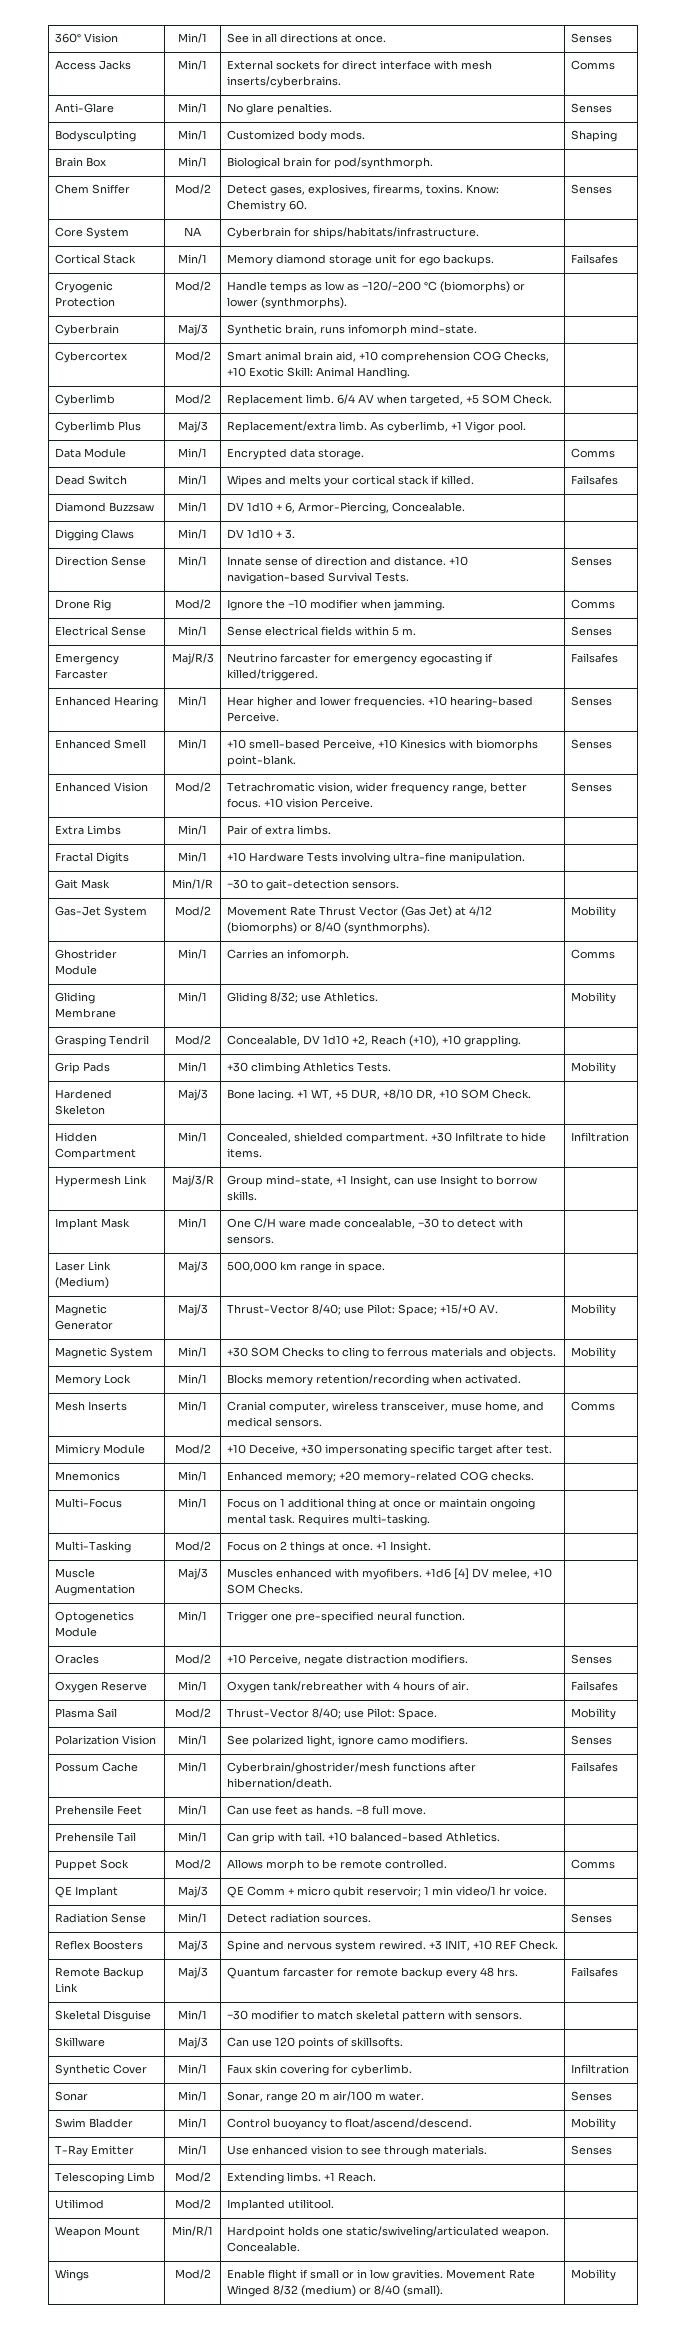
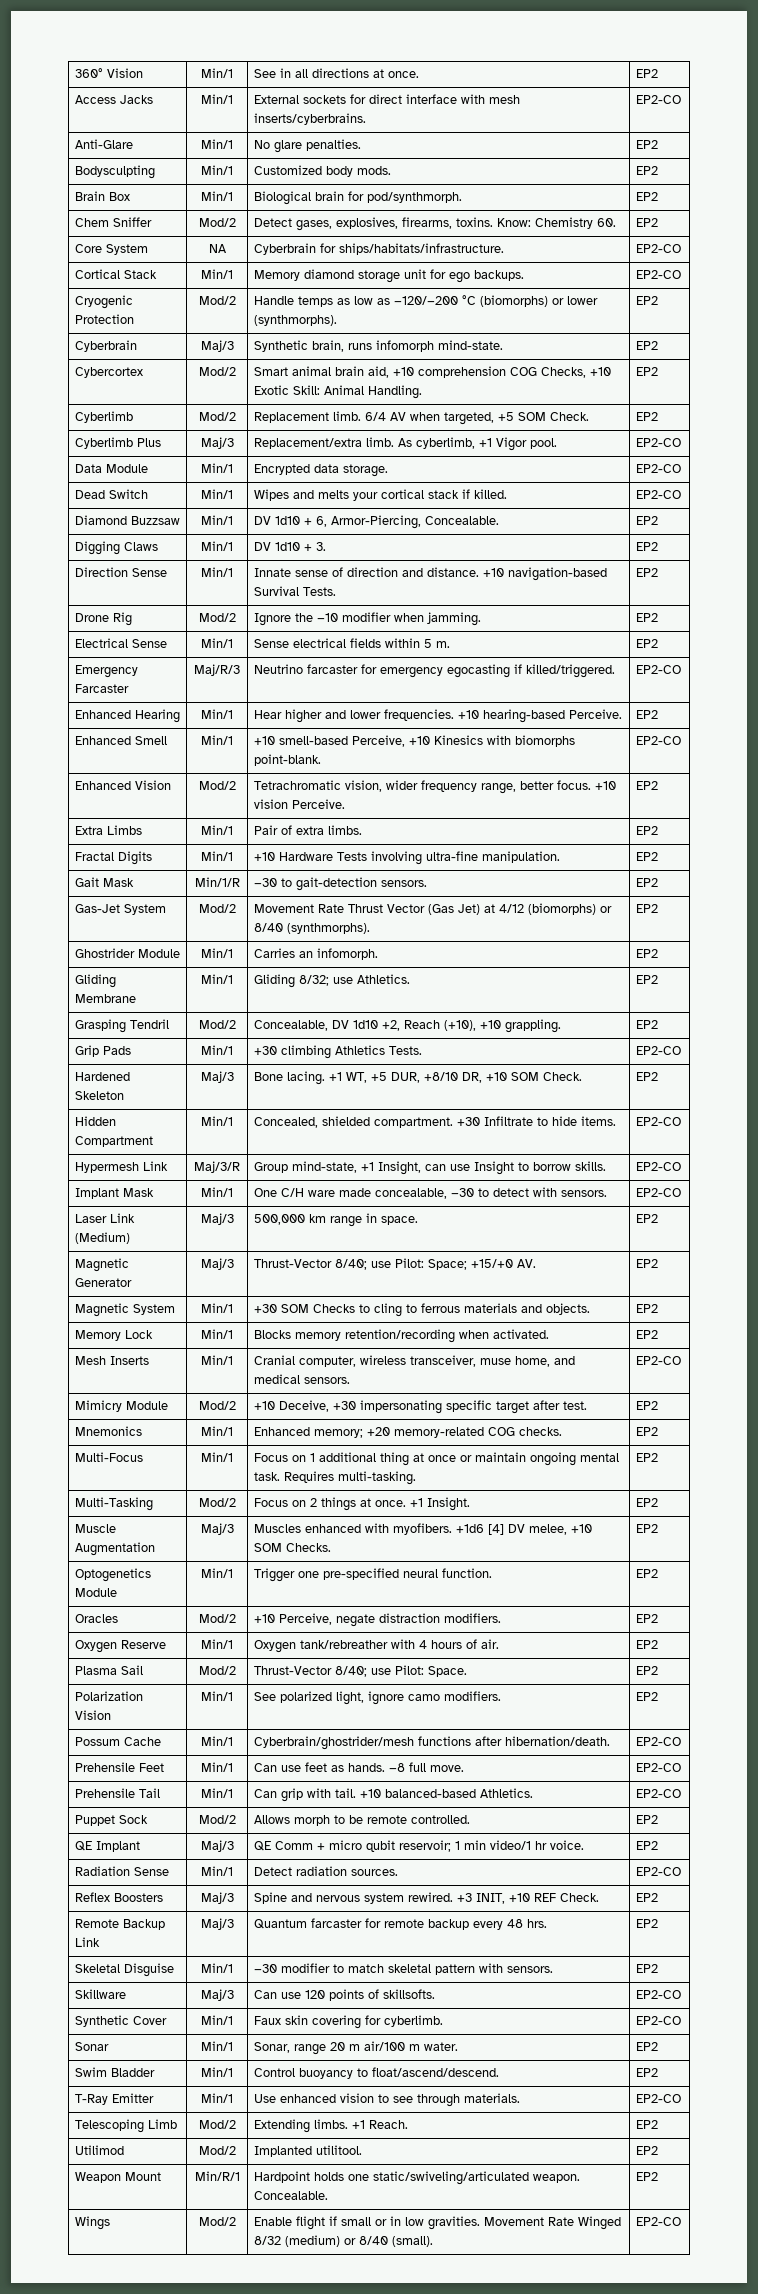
- 360° Vision | Min/1 | See in all directions at once. | Senses
+ 360° Vision | Min/1 | See in all directions at once. | EP2
- Access Jacks | Min/1 | External sockets for direct interface with mesh inserts/cyberbrains. | Comms
+ Access Jacks | Min/1 | External sockets for direct interface with mesh inserts/cyberbrains. | EP2-CO
- Anti-Glare | Min/1 | No glare penalties. | Senses
+ Anti-Glare | Min/1 | No glare penalties. | EP2
- Bodysculpting | Min/1 | Customized body mods. | Shaping
+ Bodysculpting | Min/1 | Customized body mods. | EP2
- Brain Box | Min/1 | Biological brain for pod/synthmorph. |
+ Brain Box | Min/1 | Biological brain for pod/synthmorph. | EP2
- Chem Sniffer | Mod/2 | Detect gases, explosives, firearms, toxins. Know: Chemistry 60. | Senses
+ Chem Sniffer | Mod/2 | Detect gases, explosives, firearms, toxins. Know: Chemistry 60. | EP2
- Core System | NA | Cyberbrain for ships/habitats/infrastructure. |
+ Core System | NA | Cyberbrain for ships/habitats/infrastructure. | EP2-CO
- Cortical Stack | Min/1 | Memory diamond storage unit for ego backups. | Failsafes
+ Cortical Stack | Min/1 | Memory diamond storage unit for ego backups. | EP2-CO
- Cryogenic Protection | Mod/2 | Handle temps as low as −120/−200 °C (biomorphs) or lower (synthmorphs). |
+ Cryogenic Protection | Mod/2 | Handle temps as low as −120/−200 °C (biomorphs) or lower (synthmorphs). | EP2
- Cyberbrain | Maj/3 | Synthetic brain, runs infomorph mind-state. |
+ Cyberbrain | Maj/3 | Synthetic brain, runs infomorph mind-state. | EP2
- Cybercortex | Mod/2 | Smart animal brain aid, +10 comprehension COG Checks, +10 Exotic Skill: Animal Handling. |
+ Cybercortex | Mod/2 | Smart animal brain aid, +10 comprehension COG Checks, +10 Exotic Skill: Animal Handling. | EP2
- Cyberlimb | Mod/2 | Replacement limb. 6/4 AV when targeted, +5 SOM Check. |
+ Cyberlimb | Mod/2 | Replacement limb. 6/4 AV when targeted, +5 SOM Check. | EP2
- Cyberlimb Plus | Maj/3 | Replacement/extra limb. As cyberlimb, +1 Vigor pool. |
+ Cyberlimb Plus | Maj/3 | Replacement/extra limb. As cyberlimb, +1 Vigor pool. | EP2-CO
- Data Module | Min/1 | Encrypted data storage. | Comms
+ Data Module | Min/1 | Encrypted data storage. | EP2-CO
- Dead Switch | Min/1 | Wipes and melts your cortical stack if killed. | Failsafes
+ Dead Switch | Min/1 | Wipes and melts your cortical stack if killed. | EP2-CO
- Diamond Buzzsaw | Min/1 | DV 1d10 + 6, Armor-Piercing, Concealable. |
+ Diamond Buzzsaw | Min/1 | DV 1d10 + 6, Armor-Piercing, Concealable. | EP2
- Digging Claws | Min/1 | DV 1d10 + 3. |
+ Digging Claws | Min/1 | DV 1d10 + 3. | EP2
- Direction Sense | Min/1 | Innate sense of direction and distance. +10 navigation-based Survival Tests. | Senses
+ Direction Sense | Min/1 | Innate sense of direction and distance. +10 navigation-based Survival Tests. | EP2
- Drone Rig | Mod/2 | Ignore the −10 modifier when jamming. | Comms
+ Drone Rig | Mod/2 | Ignore the −10 modifier when jamming. | EP2
- Electrical Sense | Min/1 | Sense electrical fields within 5 m. | Senses
+ Electrical Sense | Min/1 | Sense electrical fields within 5 m. | EP2
- Emergency Farcaster | Maj/R/3 | Neutrino farcaster for emergency egocasting if killed/triggered. | Failsafes
+ Emergency Farcaster | Maj/R/3 | Neutrino farcaster for emergency egocasting if killed/triggered. | EP2-CO
- Enhanced Hearing | Min/1 | Hear higher and lower frequencies. +10 hearing-based Perceive. | Senses
+ Enhanced Hearing | Min/1 | Hear higher and lower frequencies. +10 hearing-based Perceive. | EP2
- Enhanced Smell | Min/1 | +10 smell-based Perceive, +10 Kinesics with biomorphs point-blank. | Senses
+ Enhanced Smell | Min/1 | +10 smell-based Perceive, +10 Kinesics with biomorphs point-blank. | EP2-CO
- Enhanced Vision | Mod/2 | Tetrachromatic vision, wider frequency range, better focus. +10 vision Perceive. | Senses
+ Enhanced Vision | Mod/2 | Tetrachromatic vision, wider frequency range, better focus. +10 vision Perceive. | EP2
- Extra Limbs | Min/1 | Pair of extra limbs. |
+ Extra Limbs | Min/1 | Pair of extra limbs. | EP2
- Fractal Digits | Min/1 | +10 Hardware Tests involving ultra-fine manipulation. |
+ Fractal Digits | Min/1 | +10 Hardware Tests involving ultra-fine manipulation. | EP2
- Gait Mask | Min/1/R | −30 to gait-detection sensors. |
+ Gait Mask | Min/1/R | −30 to gait-detection sensors. | EP2
- Gas-Jet System | Mod/2 | Movement Rate Thrust Vector (Gas Jet) at 4/12 (biomorphs) or 8/40 (synthmorphs). | Mobility
+ Gas-Jet System | Mod/2 | Movement Rate Thrust Vector (Gas Jet) at 4/12 (biomorphs) or 8/40 (synthmorphs). | EP2
- Ghostrider Module | Min/1 | Carries an infomorph. | Comms
+ Ghostrider Module | Min/1 | Carries an infomorph. | EP2
- Gliding Membrane | Min/1 | Gliding 8/32; use Athletics. | Mobility
+ Gliding Membrane | Min/1 | Gliding 8/32; use Athletics. | EP2
- Grasping Tendril | Mod/2 | Concealable, DV 1d10 +2, Reach (+10), +10 grappling. |
+ Grasping Tendril | Mod/2 | Concealable, DV 1d10 +2, Reach (+10), +10 grappling. | EP2
- Grip Pads | Min/1 | +30 climbing Athletics Tests. | Mobility
+ Grip Pads | Min/1 | +30 climbing Athletics Tests. | EP2-CO
- Hardened Skeleton | Maj/3 | Bone lacing. +1 WT, +5 DUR, +8/10 DR, +10 SOM Check. |
+ Hardened Skeleton | Maj/3 | Bone lacing. +1 WT, +5 DUR, +8/10 DR, +10 SOM Check. | EP2
- Hidden Compartment | Min/1 | Concealed, shielded compartment. +30 Infiltrate to hide items. | Infiltration
+ Hidden Compartment | Min/1 | Concealed, shielded compartment. +30 Infiltrate to hide items. | EP2-CO
- Hypermesh Link | Maj/3/R | Group mind-state, +1 Insight, can use Insight to borrow skills. |
+ Hypermesh Link | Maj/3/R | Group mind-state, +1 Insight, can use Insight to borrow skills. | EP2-CO
- Implant Mask | Min/1 | One C/H ware made concealable, −30 to detect with sensors. |
+ Implant Mask | Min/1 | One C/H ware made concealable, −30 to detect with sensors. | EP2-CO
- Laser Link (Medium) | Maj/3 | 500,000 km range in space. |
+ Laser Link (Medium) | Maj/3 | 500,000 km range in space. | EP2
- Magnetic Generator | Maj/3 | Thrust-Vector 8/40; use Pilot: Space; +15/+0 AV. | Mobility
+ Magnetic Generator | Maj/3 | Thrust-Vector 8/40; use Pilot: Space; +15/+0 AV. | EP2
- Magnetic System | Min/1 | +30 SOM Checks to cling to ferrous materials and objects. | Mobility
+ Magnetic System | Min/1 | +30 SOM Checks to cling to ferrous materials and objects. | EP2
- Memory Lock | Min/1 | Blocks memory retention/recording when activated. |
+ Memory Lock | Min/1 | Blocks memory retention/recording when activated. | EP2
- Mesh Inserts | Min/1 | Cranial computer, wireless transceiver, muse home, and medical sensors. | Comms
+ Mesh Inserts | Min/1 | Cranial computer, wireless transceiver, muse home, and medical sensors. | EP2-CO
- Mimicry Module | Mod/2 | +10 Deceive, +30 impersonating specific target after test. |
+ Mimicry Module | Mod/2 | +10 Deceive, +30 impersonating specific target after test. | EP2
- Mnemonics | Min/1 | Enhanced memory; +20 memory-related COG checks. |
+ Mnemonics | Min/1 | Enhanced memory; +20 memory-related COG checks. | EP2
- Multi-Focus | Min/1 | Focus on 1 additional thing at once or maintain ongoing mental task. Requires multi-tasking. |
+ Multi-Focus | Min/1 | Focus on 1 additional thing at once or maintain ongoing mental task. Requires multi-tasking. | EP2
- Multi-Tasking | Mod/2 | Focus on 2 things at once. +1 Insight. |
+ Multi-Tasking | Mod/2 | Focus on 2 things at once. +1 Insight. | EP2
- Muscle Augmentation | Maj/3 | Muscles enhanced with myofibers. +1d6 [4] DV melee, +10 SOM Checks. |
+ Muscle Augmentation | Maj/3 | Muscles enhanced with myofibers. +1d6 [4] DV melee, +10 SOM Checks. | EP2
- Optogenetics Module | Min/1 | Trigger one pre-specified neural function. |
+ Optogenetics Module | Min/1 | Trigger one pre-specified neural function. | EP2
- Oracles | Mod/2 | +10 Perceive, negate distraction modifiers. | Senses
+ Oracles | Mod/2 | +10 Perceive, negate distraction modifiers. | EP2
- Oxygen Reserve | Min/1 | Oxygen tank/rebreather with 4 hours of air. | Failsafes
+ Oxygen Reserve | Min/1 | Oxygen tank/rebreather with 4 hours of air. | EP2
- Plasma Sail | Mod/2 | Thrust-Vector 8/40; use Pilot: Space. | Mobility
+ Plasma Sail | Mod/2 | Thrust-Vector 8/40; use Pilot: Space. | EP2
- Polarization Vision | Min/1 | See polarized light, ignore camo modifiers. | Senses
+ Polarization Vision | Min/1 | See polarized light, ignore camo modifiers. | EP2
- Possum Cache | Min/1 | Cyberbrain/ghostrider/mesh functions after hibernation/death. | Failsafes
+ Possum Cache | Min/1 | Cyberbrain/ghostrider/mesh functions after hibernation/death. | EP2-CO
- Prehensile Feet | Min/1 | Can use feet as hands. −8 full move. |
+ Prehensile Feet | Min/1 | Can use feet as hands. −8 full move. | EP2-CO
- Prehensile Tail | Min/1 | Can grip with tail. +10 balanced-based Athletics. |
+ Prehensile Tail | Min/1 | Can grip with tail. +10 balanced-based Athletics. | EP2-CO
- Puppet Sock | Mod/2 | Allows morph to be remote controlled. | Comms
+ Puppet Sock | Mod/2 | Allows morph to be remote controlled. | EP2
- QE Implant | Maj/3 | QE Comm + micro qubit reservoir; 1 min video/1 hr voice. |
+ QE Implant | Maj/3 | QE Comm + micro qubit reservoir; 1 min video/1 hr voice. | EP2
- Radiation Sense | Min/1 | Detect radiation sources. | Senses
+ Radiation Sense | Min/1 | Detect radiation sources. | EP2-CO
- Reflex Boosters | Maj/3 | Spine and nervous system rewired. +3 INIT, +10 REF Check. |
+ Reflex Boosters | Maj/3 | Spine and nervous system rewired. +3 INIT, +10 REF Check. | EP2
- Remote Backup Link | Maj/3 | Quantum farcaster for remote backup every 48 hrs. | Failsafes
+ Remote Backup Link | Maj/3 | Quantum farcaster for remote backup every 48 hrs. | EP2
- Skeletal Disguise | Min/1 | −30 modifier to match skeletal pattern with sensors. |
+ Skeletal Disguise | Min/1 | −30 modifier to match skeletal pattern with sensors. | EP2
- Skillware | Maj/3 | Can use 120 points of skillsofts. |
+ Skillware | Maj/3 | Can use 120 points of skillsofts. | EP2-CO
- Synthetic Cover | Min/1 | Faux skin covering for cyberlimb. | Infiltration
+ Synthetic Cover | Min/1 | Faux skin covering for cyberlimb. | EP2-CO
- Sonar | Min/1 | Sonar, range 20 m air/100 m water. | Senses
+ Sonar | Min/1 | Sonar, range 20 m air/100 m water. | EP2
- Swim Bladder | Min/1 | Control buoyancy to float/ascend/descend. | Mobility
+ Swim Bladder | Min/1 | Control buoyancy to float/ascend/descend. | EP2
- T-Ray Emitter | Min/1 | Use enhanced vision to see through materials. | Senses
+ T-Ray Emitter | Min/1 | Use enhanced vision to see through materials. | EP2-CO
- Telescoping Limb | Mod/2 | Extending limbs. +1 Reach. |
+ Telescoping Limb | Mod/2 | Extending limbs. +1 Reach. | EP2
- Utilimod | Mod/2 | Implanted utilitool. |
+ Utilimod | Mod/2 | Implanted utilitool. | EP2
- Weapon Mount | Min/R/1 | Hardpoint holds one static/swiveling/articulated weapon. Concealable. |
+ Weapon Mount | Min/R/1 | Hardpoint holds one static/swiveling/articulated weapon. Concealable. | EP2
- Wings | Mod/2 | Enable flight if small or in low gravities. Movement Rate Winged 8/32 (medium) or 8/40 (small). | Mobility
+ Wings | Mod/2 | Enable flight if small or in low gravities. Movement Rate Winged 8/32 (medium) or 8/40 (small). | EP2-CO

